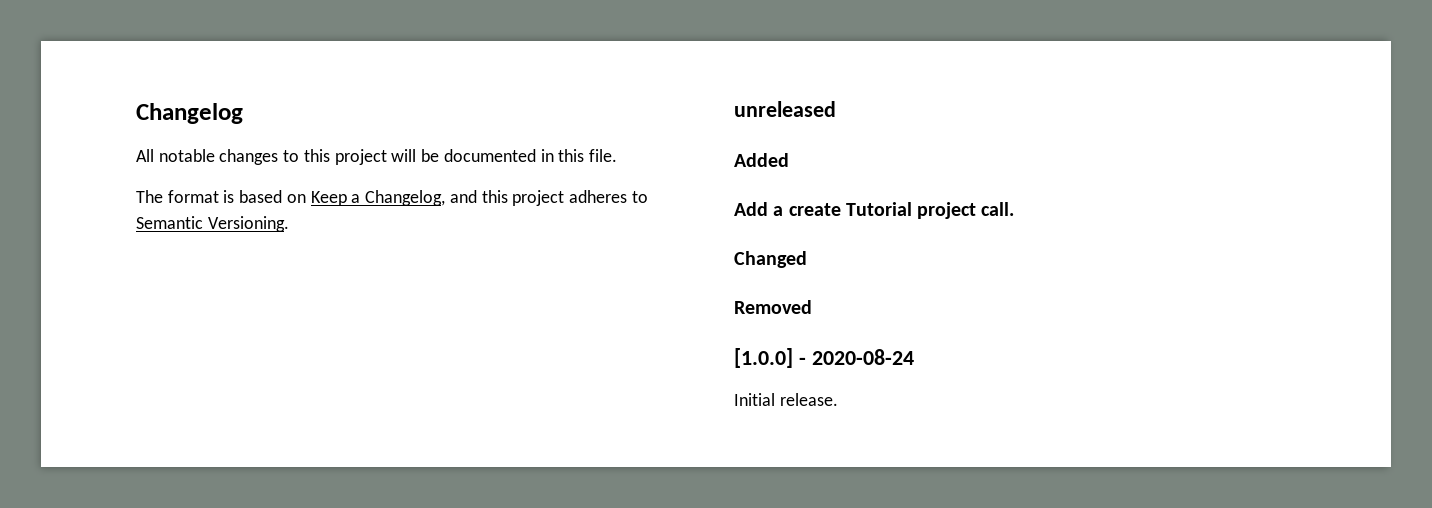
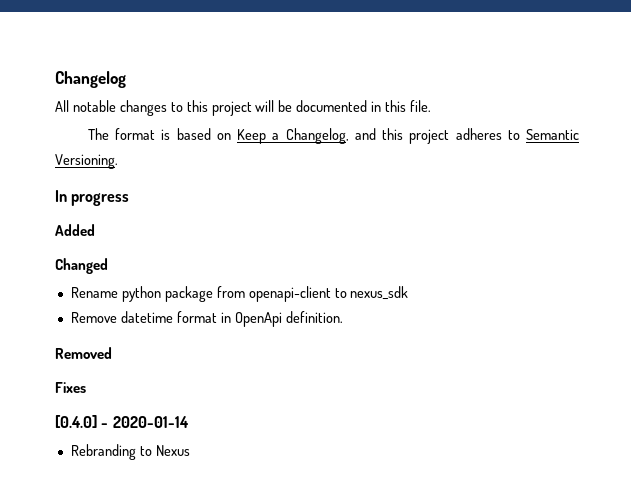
- unreleased
+ In progress
- Add a create Tutorial project call.
  Changed
+ Rename python package from openapi-client to nexus_sdk
+ Remove datetime format in OpenApi definition.
  Removed
- [1.0.0] - 2020-08-24
- Initial release.
+ Fixes
+ [0.4.0] - 2020-01-14
+ Rebranding to Nexus

